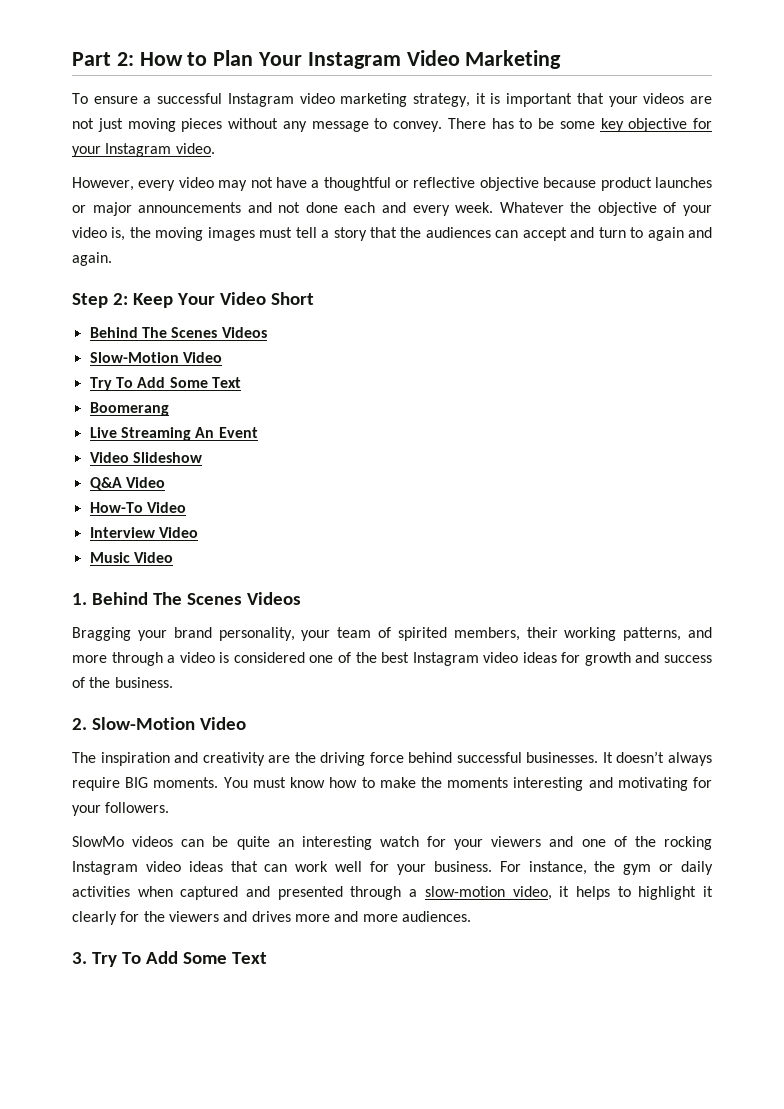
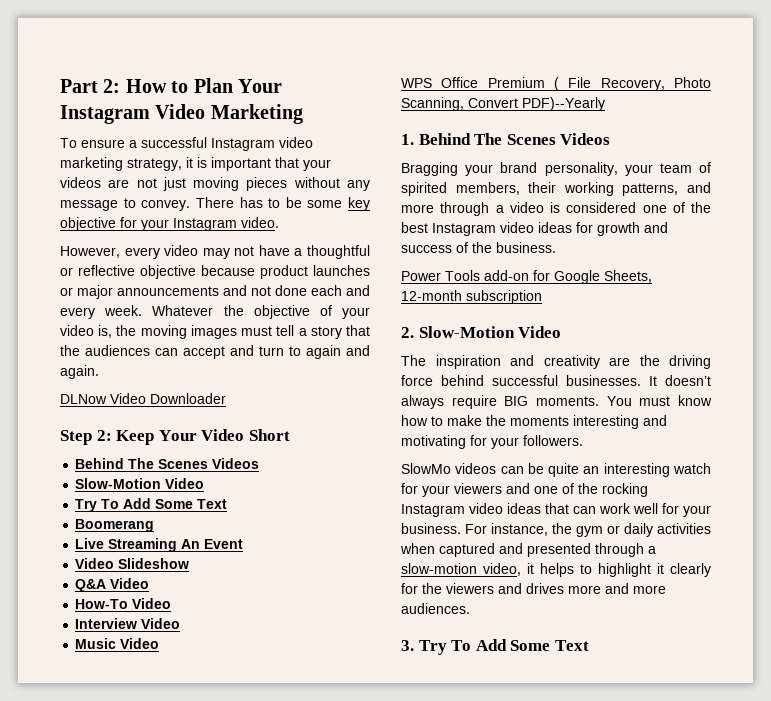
+ DLNow Video Downloader
+ WPS Office Premium ( File Recovery, Photo Scanning, Convert PDF)--Yearly
+ Power Tools add-on for Google Sheets, 12-month subscription

